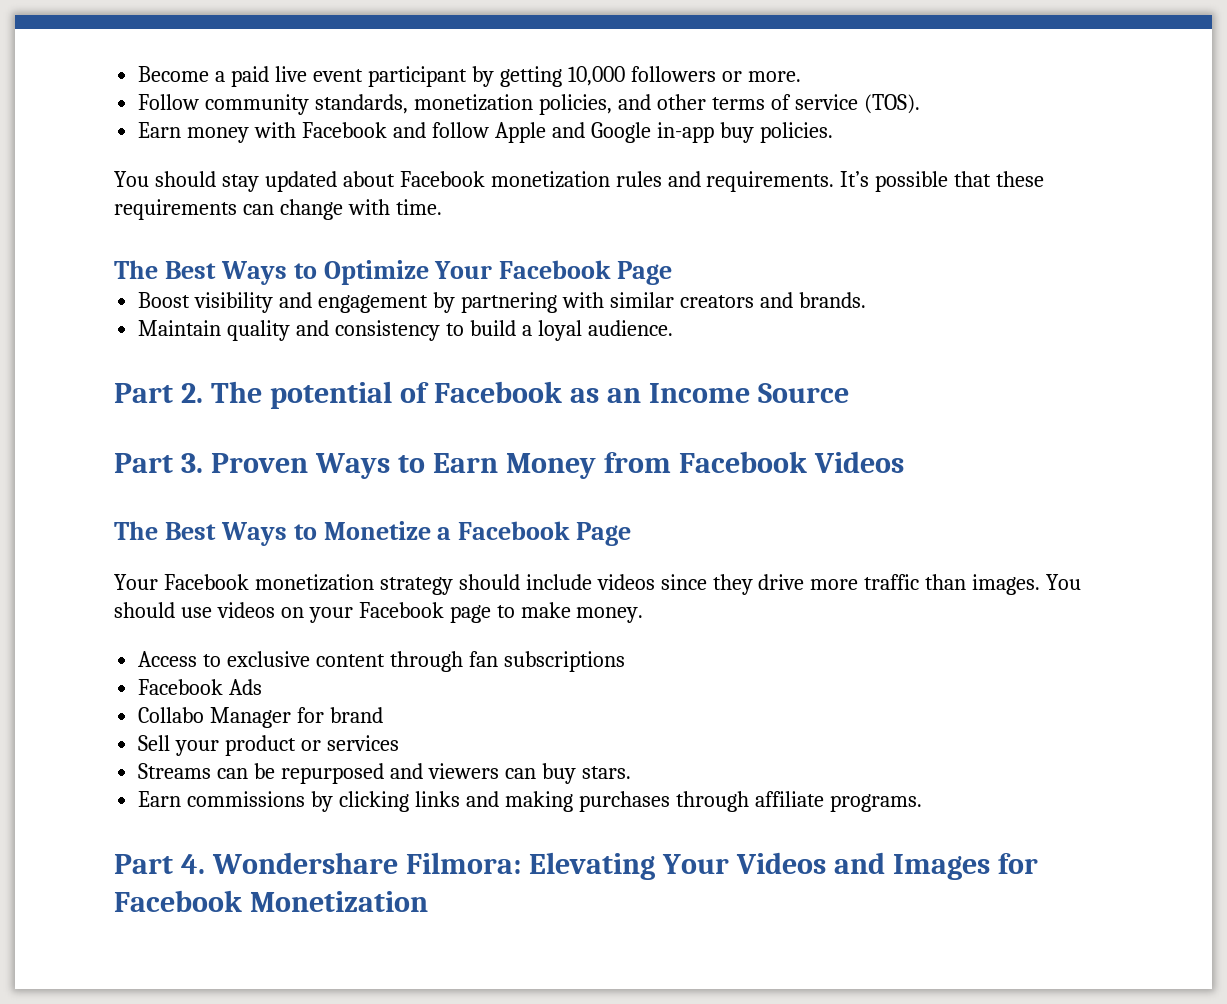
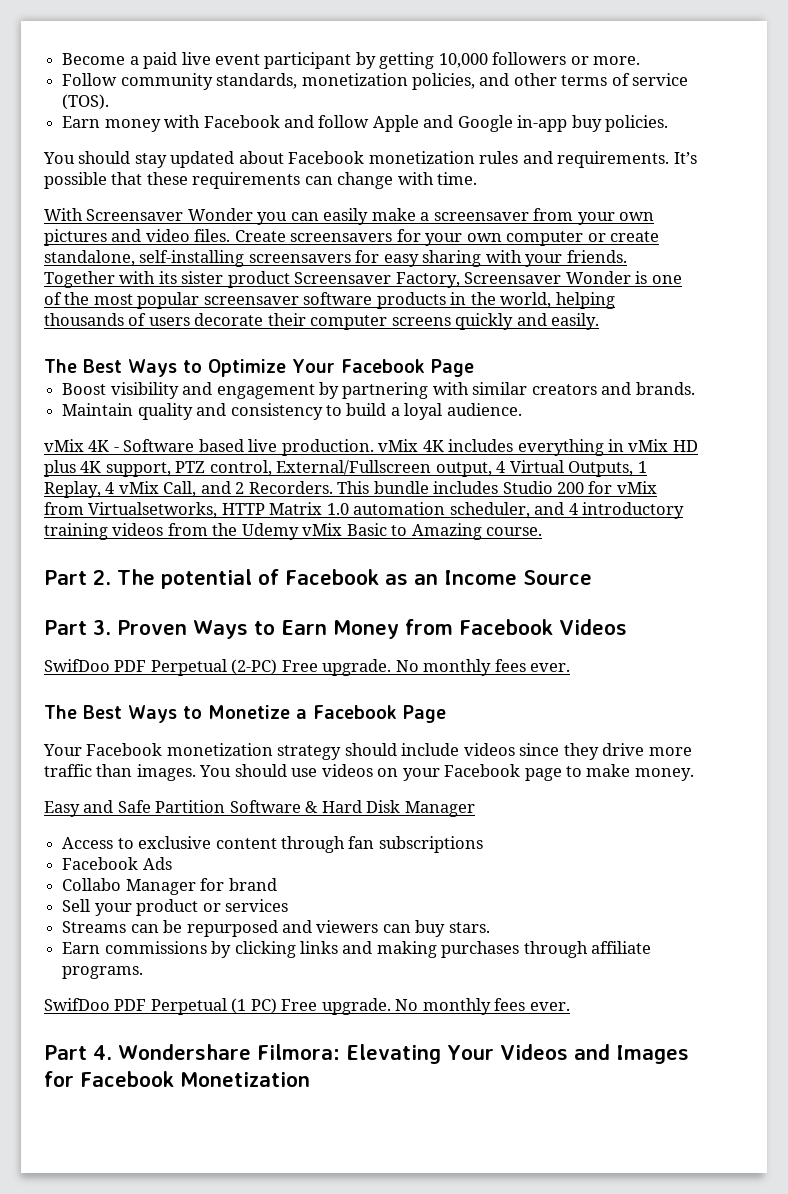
+ With Screensaver Wonder you can easily make a screensaver from your own pictures and video files. Create screensavers for your own computer or create standalone, self-installing screensavers for easy sharing with your friends. Together with its sister product Screensaver Factory, Screensaver Wonder is one of the most popular screensaver software products in the world, helping thousands of users decorate their computer screens quickly and easily.
+ vMix 4K - Software based live production. vMix 4K includes everything in vMix HD plus 4K support, PTZ control, External/Fullscreen output, 4 Virtual Outputs, 1 Replay, 4 vMix Call, and 2 Recorders. This bundle includes Studio 200 for vMix from Virtualsetworks, HTTP Matrix 1.0 automation scheduler, and 4 introductory training videos from the Udemy vMix Basic to Amazing course.
+ SwifDoo PDF Perpetual (2-PC) Free upgrade. No monthly fees ever.
+ Easy and Safe Partition Software & Hard Disk Manager
+ SwifDoo PDF Perpetual (1 PC) Free upgrade. No monthly fees ever.

